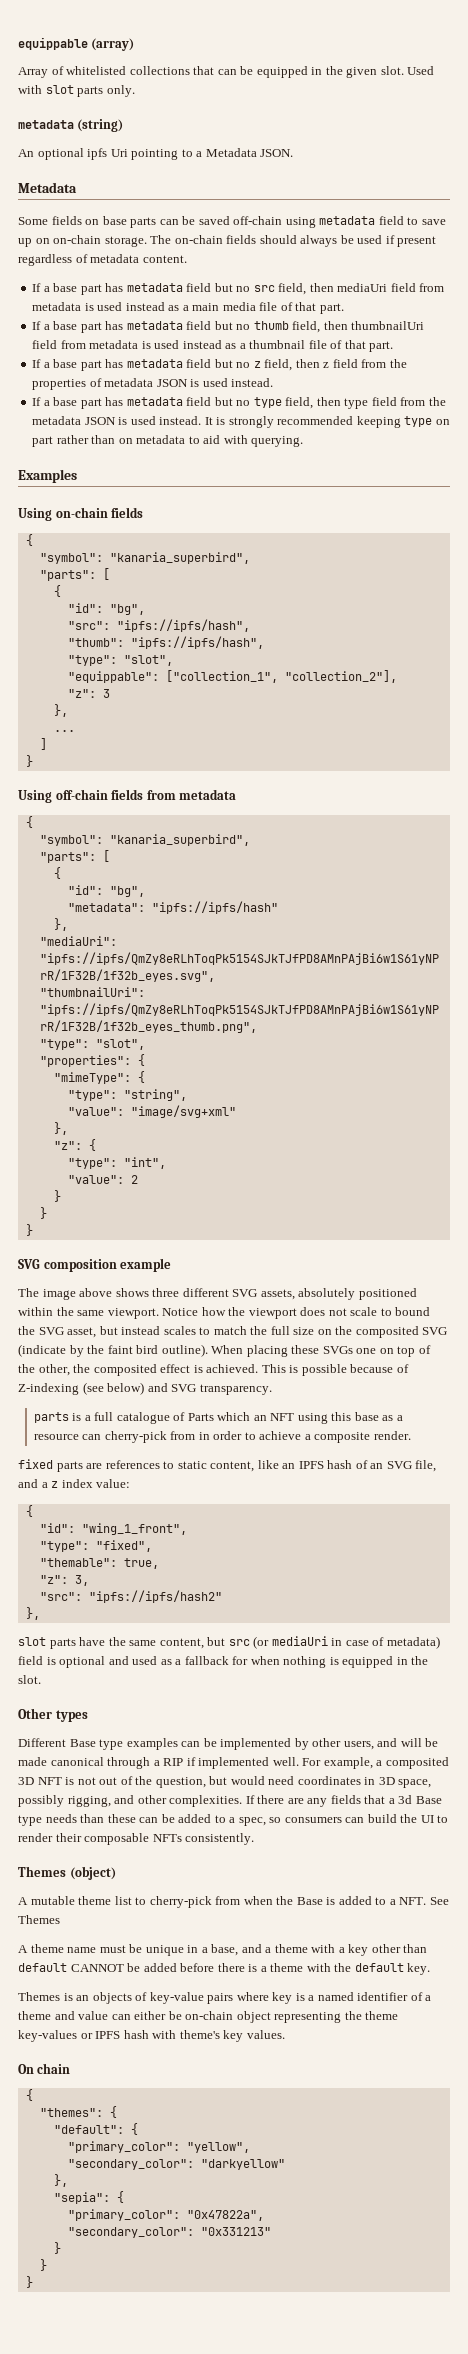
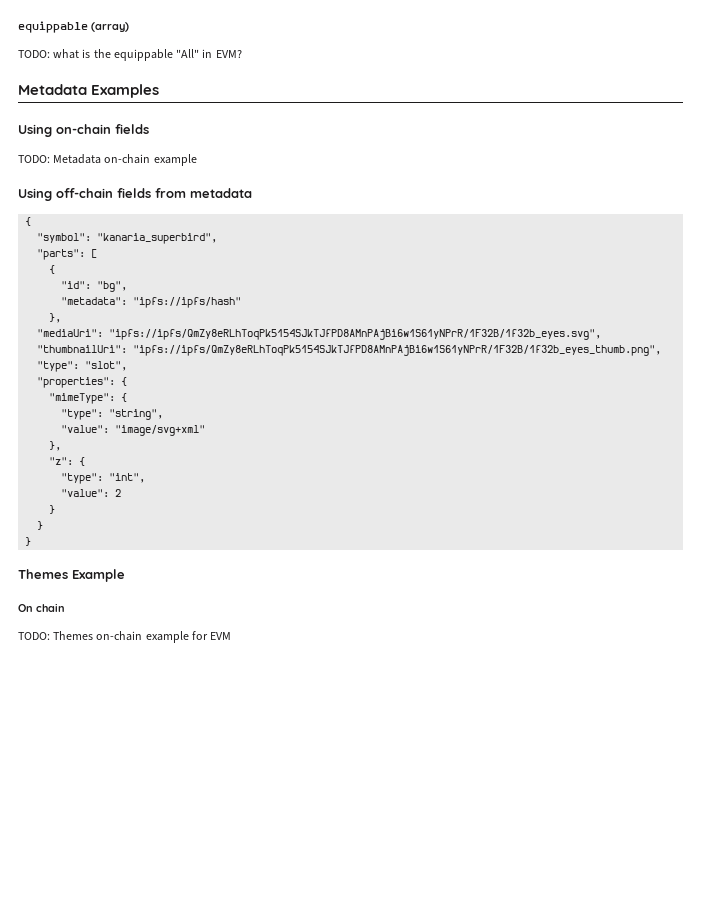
- Array of whitelisted collections that can be equipped in the given slot. Used with slot parts only.
- metadata (string)
- An optional ipfs Uri pointing to a Metadata JSON.
- Metadata
- Some fields on base parts can be saved off-chain using metadata field to save up on on-chain storage. The on-chain fields should always be used if present regardless of metadata content.
- If a base part has metadata field but no src field, then mediaUri field from metadata is used instead as a main media file of that part.
- If a base part has metadata field but no thumb field, then thumbnailUri field from metadata is used instead as a thumbnail file of that part.
- If a base part has metadata field but no z field, then z field from the properties of metadata JSON is used instead.
- If a base part has metadata field but no type field, then type field from the metadata JSON is used instead. It is strongly recommended keeping type on part rather than on metadata to aid with querying.
- Examples
+ TODO: what is the equippable "All" in EVM?
+ Metadata Examples
  Using on-chain fields
- {
- "symbol": "kanaria_superbird",
- "parts": [
- {
- "id": "bg",
- "src": "ipfs://ipfs/hash",
- "thumb": "ipfs://ipfs/hash",
- "type": "slot",
- "equippable": ["collection_1", "collection_2"],
- "z": 3
- },
- ...
- ]
- }
+ TODO: Metadata on-chain example
- SVG composition example
- The image above shows three different SVG assets, absolutely positioned within the same viewport. Notice how the viewport does not scale to bound the SVG asset, but instead scales to match the full size on the composited SVG (indicate by the faint bird outline). When placing these SVGs one on top of the other, the composited effect is achieved. This is possible because of Z-indexing (see below) and SVG transparency.
- parts is a full catalogue of Parts which an NFT using this base as a resource can cherry-pick from in order to achieve a composite render.
- fixed parts are references to static content, like an IPFS hash of an SVG file, and a z index value:
- {
- "id": "wing_1_front",
- "type": "fixed",
- "themable": true,
- "z": 3,
- "src": "ipfs://ipfs/hash2"
- },
- slot parts have the same content, but src (or mediaUri in case of metadata) field is optional and used as a fallback for when nothing is equipped in the slot.
- Other types
- Different Base type examples can be implemented by other users, and will be made canonical through a RIP if implemented well. For example, a composited 3D NFT is not out of the question, but would need coordinates in 3D space, possibly rigging, and other complexities. If there are any fields that a 3d Base type needs than these can be added to a spec, so consumers can build the UI to render their composable NFTs consistently.
- Themes (object)
- A mutable theme list to cherry-pick from when the Base is added to a NFT. See Themes
- A theme name must be unique in a base, and a theme with a key other than default CANNOT be added before there is a theme with the default key.
- Themes is an objects of key-value pairs where key is a named identifier of a theme and value can either be on-chain object representing the theme key-values or IPFS hash with theme's key values.
+ Themes Example
  On chain
- {
- "themes": {
- "default": {
- "primary_color": "yellow",
- "secondary_color": "darkyellow"
- },
- "sepia": {
- "primary_color": "0x47822a",
- "secondary_color": "0x331213"
- }
- }
- }
+ TODO: Themes on-chain example for EVM

